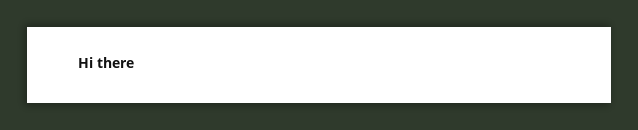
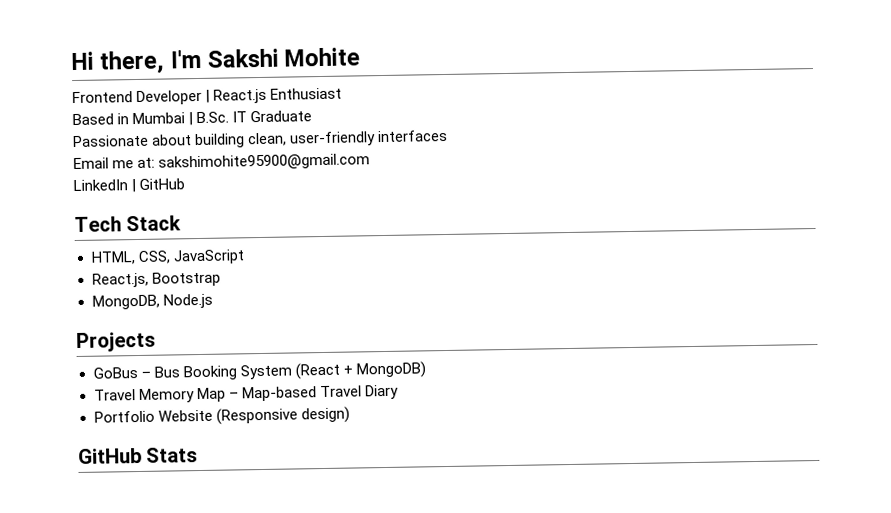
- Hi there
+ Hi there, I'm Sakshi Mohite
+ Frontend Developer | React.js Enthusiast
+ Based in Mumbai | B.Sc. IT Graduate
+ Passionate about building clean, user-friendly interfaces
+ Email me at: sakshimohite95900@gmail.com
+ LinkedIn | GitHub
+ Tech Stack
+ HTML, CSS, JavaScript
+ React.js, Bootstrap
+ MongoDB, Node.js
+ Projects
+ GoBus – Bus Booking System (React + MongoDB)
+ Travel Memory Map – Map-based Travel Diary
+ Portfolio Website (Responsive design)
+ GitHub Stats

